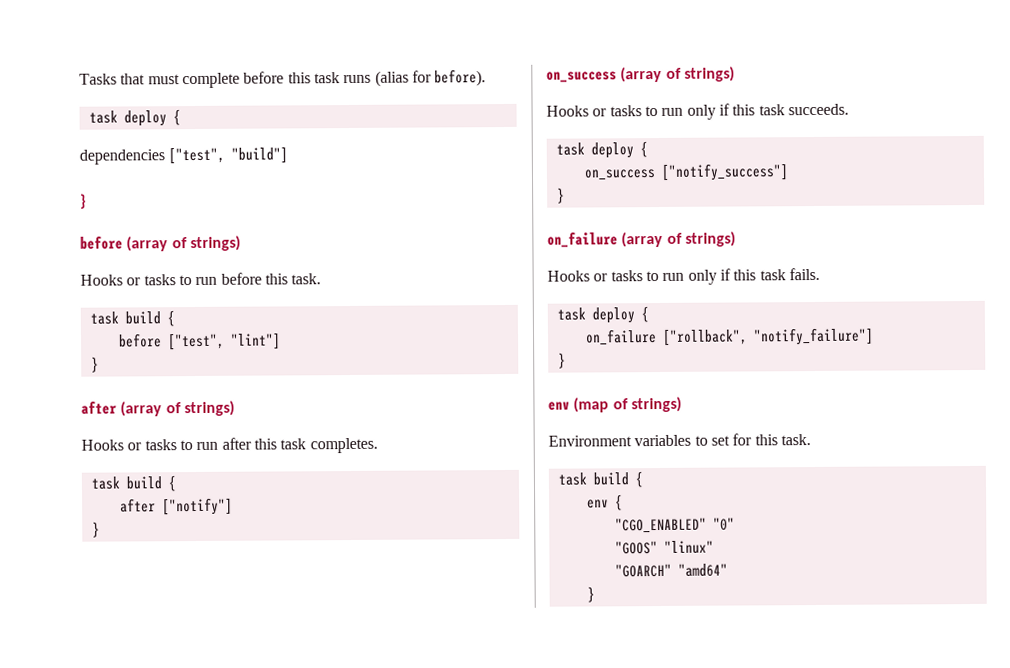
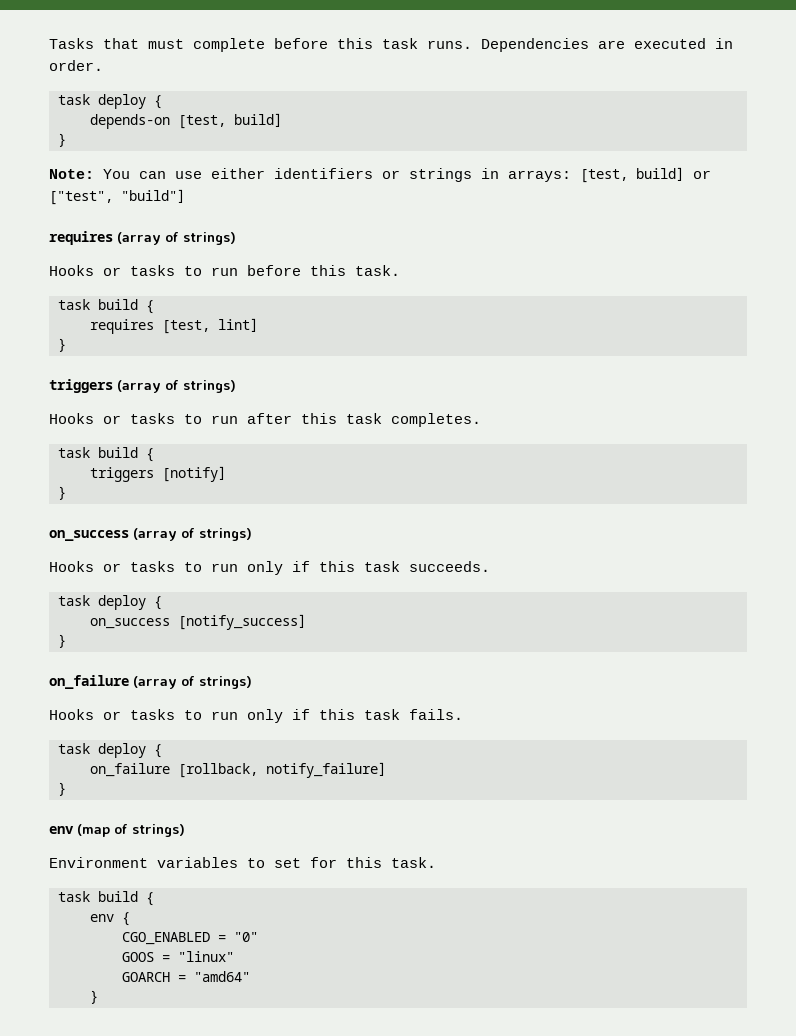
- Tasks that must complete before this task runs (alias for before).
+ Tasks that must complete before this task runs. Dependencies are executed in order.
  task deploy {
- dependencies ["test", "build"]
+ depends-on [test, build]
  }
- before (array of strings)
+ Note: You can use either identifiers or strings in arrays: [test, build] or ["test", "build"]
+ requires (array of strings)
- before ["test", "lint"]
+ requires [test, lint]
  }
- after (array of strings)
+ triggers (array of strings)
- after ["notify"]
+ triggers [notify]
- on_success ["notify_success"]
+ on_success [notify_success]
- on_failure ["rollback", "notify_failure"]
+ on_failure [rollback, notify_failure]
- "CGO_ENABLED" "0"
+ CGO_ENABLED = "0"
- "GOOS" "linux"
+ GOOS = "linux"
- "GOARCH" "amd64"
+ GOARCH = "amd64"

